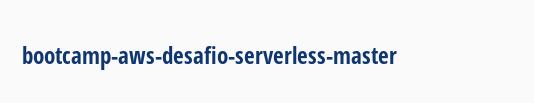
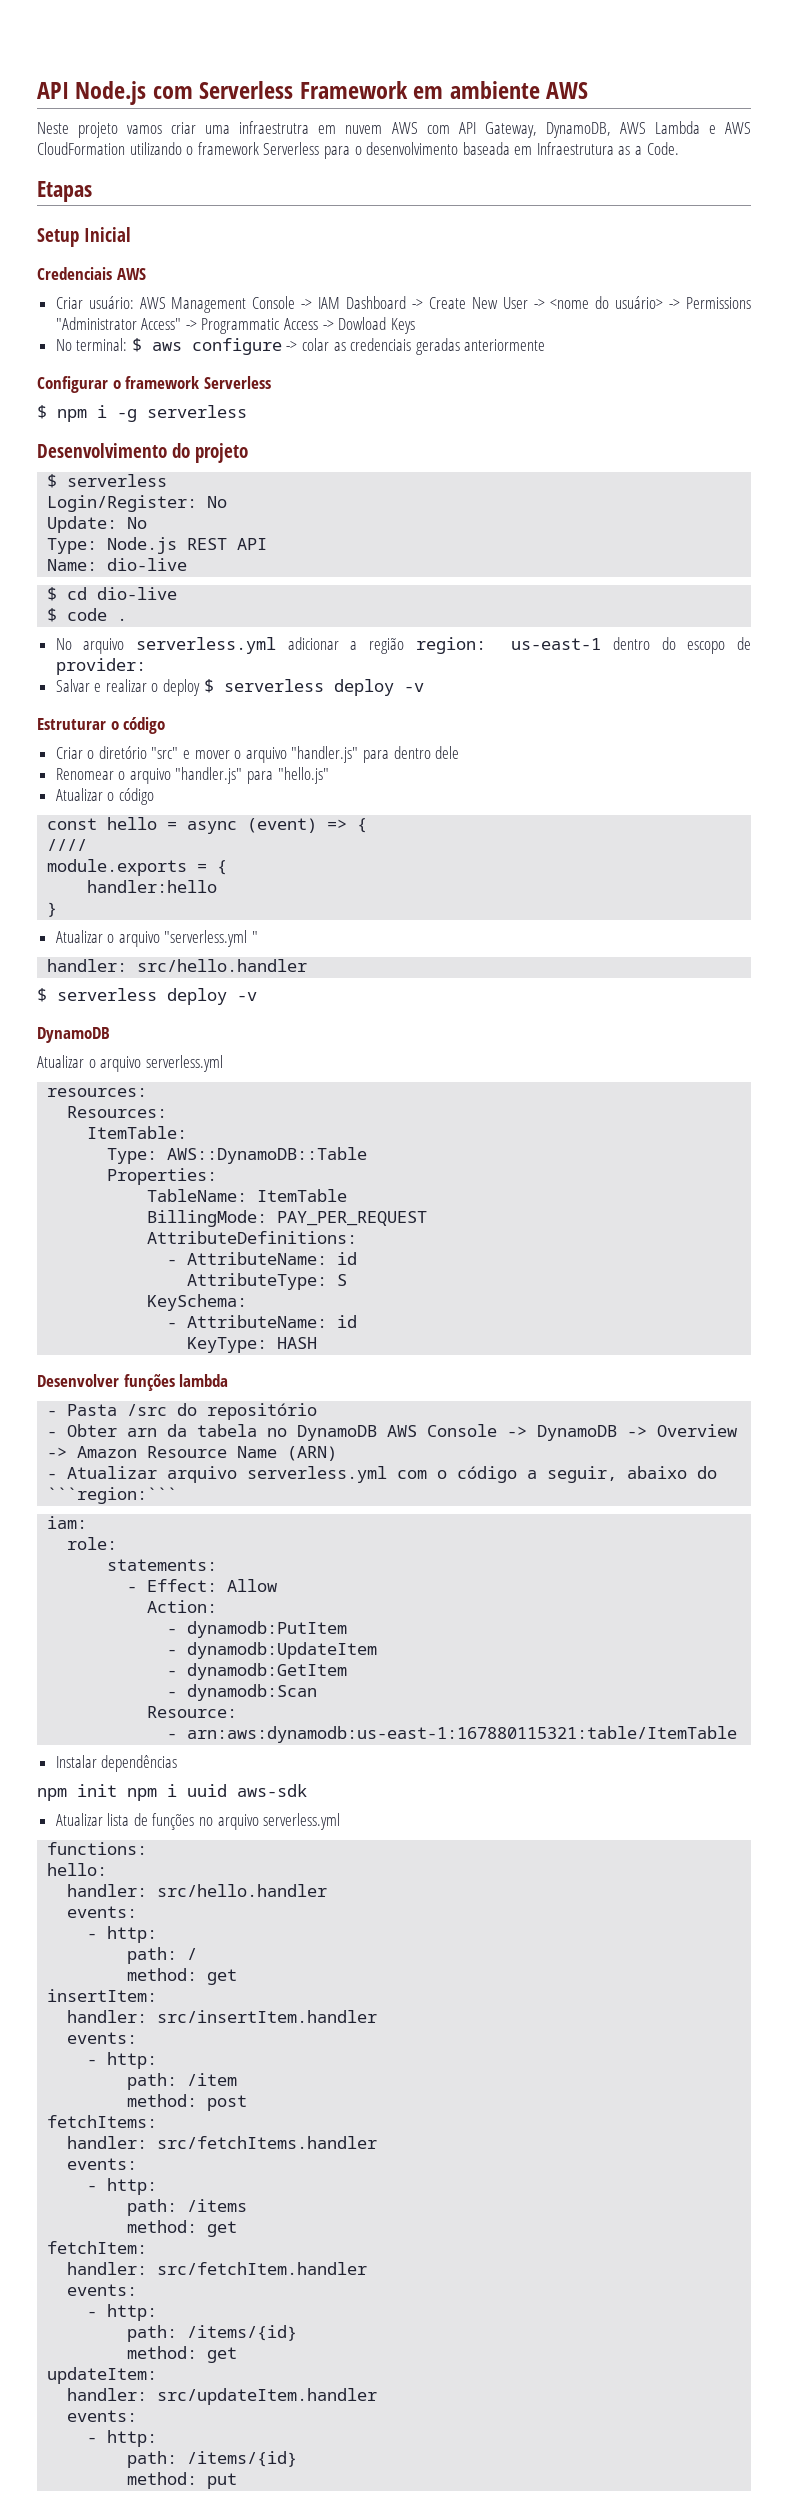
- bootcamp-aws-desafio-serverless-master
+ API Node.js com Serverless Framework em ambiente AWS
+ Neste projeto vamos criar uma infraestrutra em nuvem AWS com API Gateway, DynamoDB, AWS Lambda e AWS CloudFormation utilizando o framework Serverless para o desenvolvimento baseada em Infraestrutura as a Code.
+ Etapas
+ Setup Inicial
+ Credenciais AWS
+ Criar usuário: AWS Management Console -> IAM Dashboard -> Create New User -> <nome do usuário> -> Permissions "Administrator Access" -> Programmatic Access -> Dowload Keys
+ No terminal: $ aws configure -> colar as credenciais geradas anteriormente
+ Configurar o framework Serverless
+ $ npm i -g serverless
+ Desenvolvimento do projeto
+ $ serverless
+ Login/Register: No
+ Update: No
+ Type: Node.js REST API
+ Name: dio-live
+ $ cd dio-live
+ $ code .
+ No arquivo serverless.yml adicionar a região region: us-east-1 dentro do escopo de provider:
+ Salvar e realizar o deploy $ serverless deploy -v
+ Estruturar o código
+ Criar o diretório "src" e mover o arquivo "handler.js" para dentro dele
+ Renomear o arquivo "handler.js" para "hello.js"
+ Atualizar o código
+ const hello = async (event) => {
+ ////
+ module.exports = {
+ handler:hello
+ }
+ Atualizar o arquivo "serverless.yml "
+ handler: src/hello.handler
+ $ serverless deploy -v
+ DynamoDB
+ Atualizar o arquivo serverless.yml
+ resources:
+ Resources:
+ ItemTable:
+ Type: AWS::DynamoDB::Table
+ Properties:
+ TableName: ItemTable
+ BillingMode: PAY_PER_REQUEST
+ AttributeDefinitions:
+ - AttributeName: id
+ AttributeType: S
+ KeySchema:
+ - AttributeName: id
+ KeyType: HASH
+ Desenvolver funções lambda
+ - Pasta /src do repositório
+ - Obter arn da tabela no DynamoDB AWS Console -> DynamoDB -> Overview -> Amazon Resource Name (ARN)
+ - Atualizar arquivo serverless.yml com o código a seguir, abaixo do ```region:```
+ iam:
+ role:
+ statements:
+ - Effect: Allow
+ Action:
+ - dynamodb:PutItem
+ - dynamodb:UpdateItem
+ - dynamodb:GetItem
+ - dynamodb:Scan
+ Resource:
+ - arn:aws:dynamodb:us-east-1:167880115321:table/ItemTable
+ Instalar dependências
+ npm init npm i uuid aws-sdk
+ Atualizar lista de funções no arquivo serverless.yml
+ functions:
+ hello:
+ handler: src/hello.handler
+ events:
+ - http:
+ path: /
+ method: get
+ insertItem:
+ handler: src/insertItem.handler
+ events:
+ - http:
+ path: /item
+ method: post
+ fetchItems:
+ handler: src/fetchItems.handler
+ events:
+ - http:
+ path: /items
+ method: get
+ fetchItem:
+ handler: src/fetchItem.handler
+ events:
+ - http:
+ path: /items/{id}
+ method: get
+ updateItem:
+ handler: src/updateItem.handler
+ events:
+ - http:
+ path: /items/{id}
+ method: put

